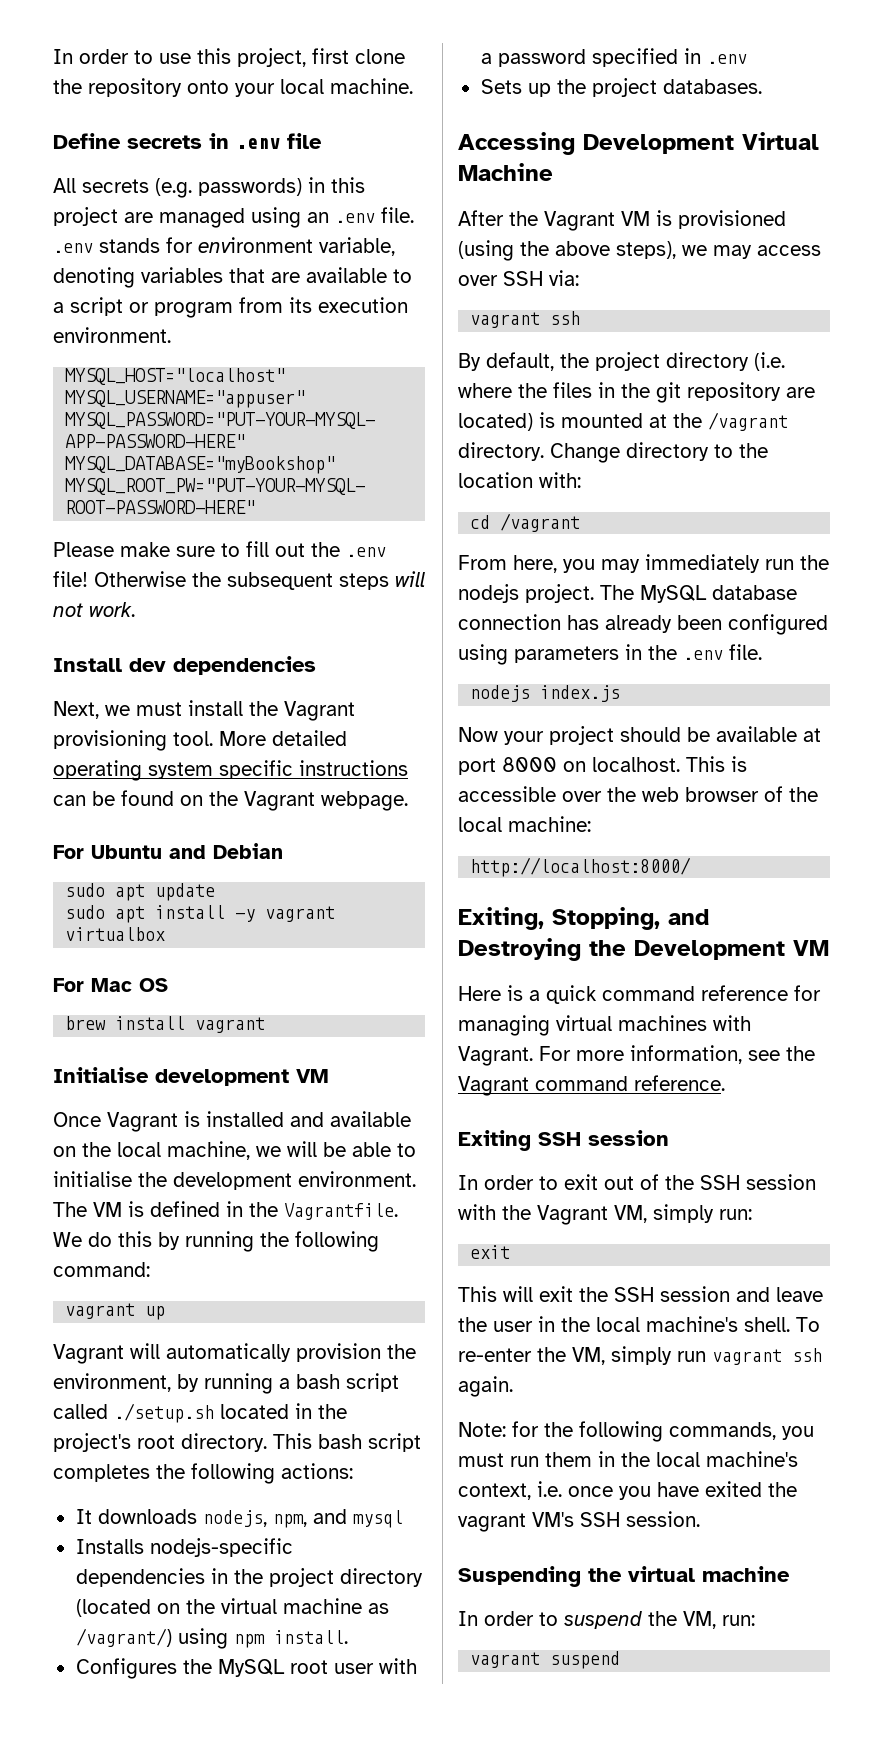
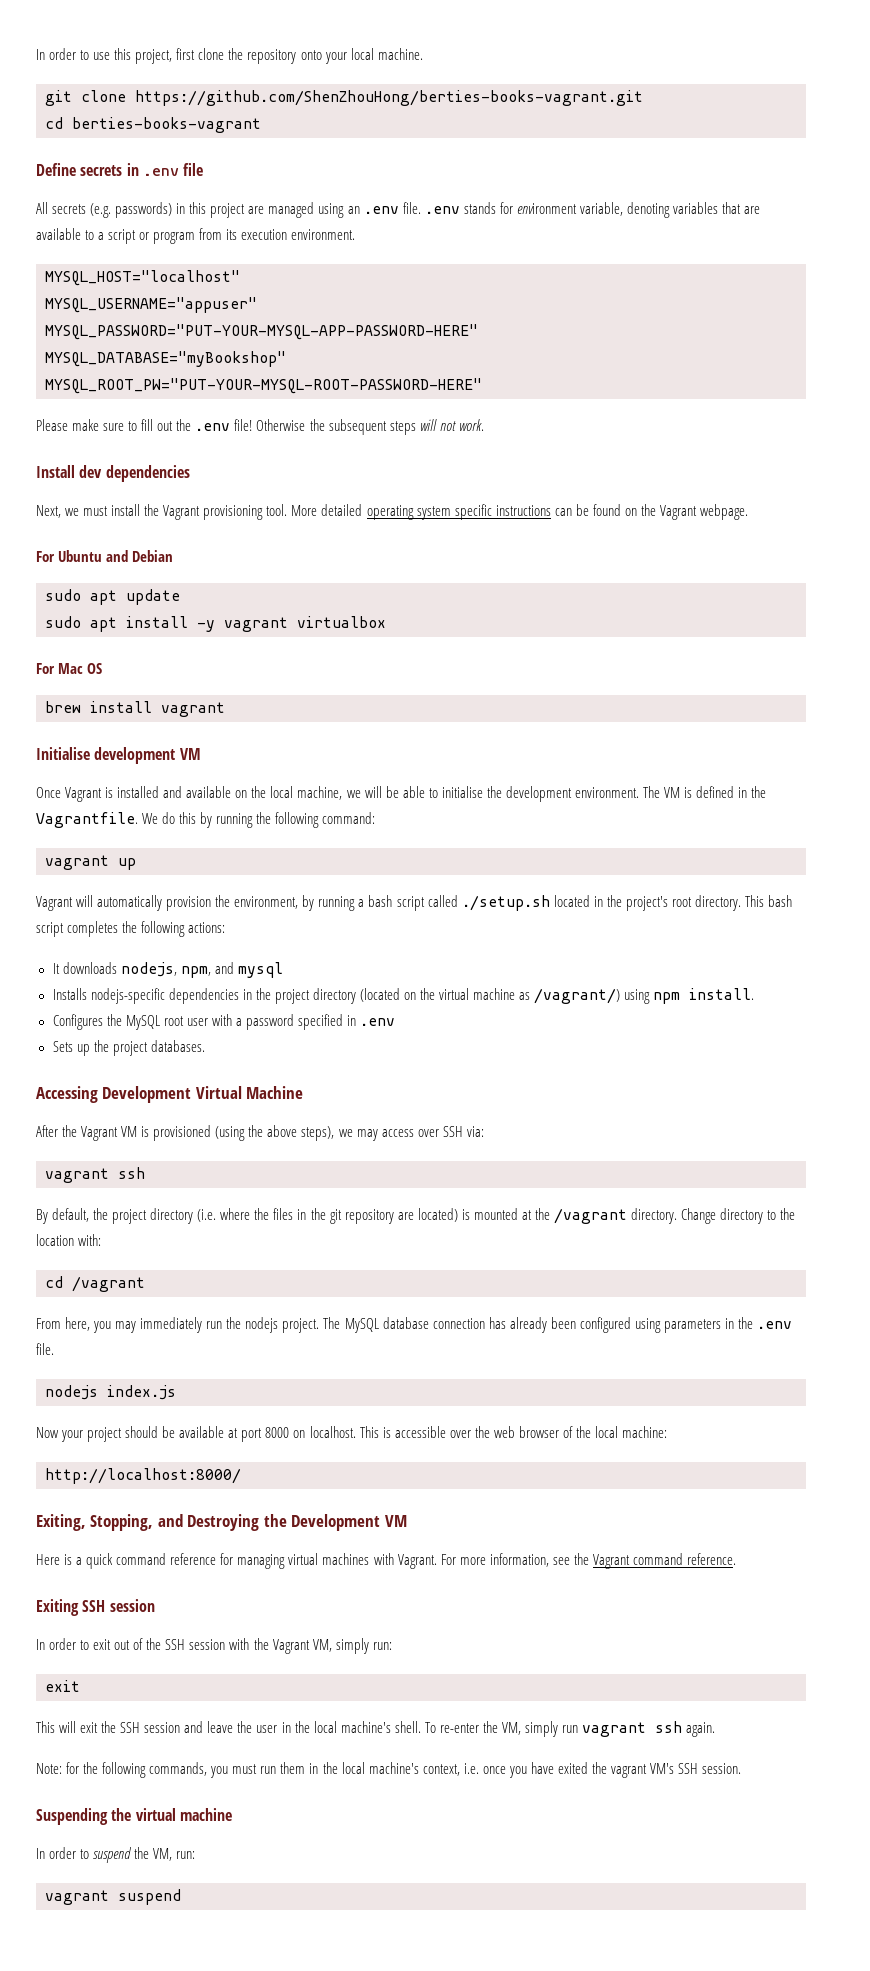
+ git clone https://github.com/ShenZhouHong/berties-books-vagrant.git
+ cd berties-books-vagrant

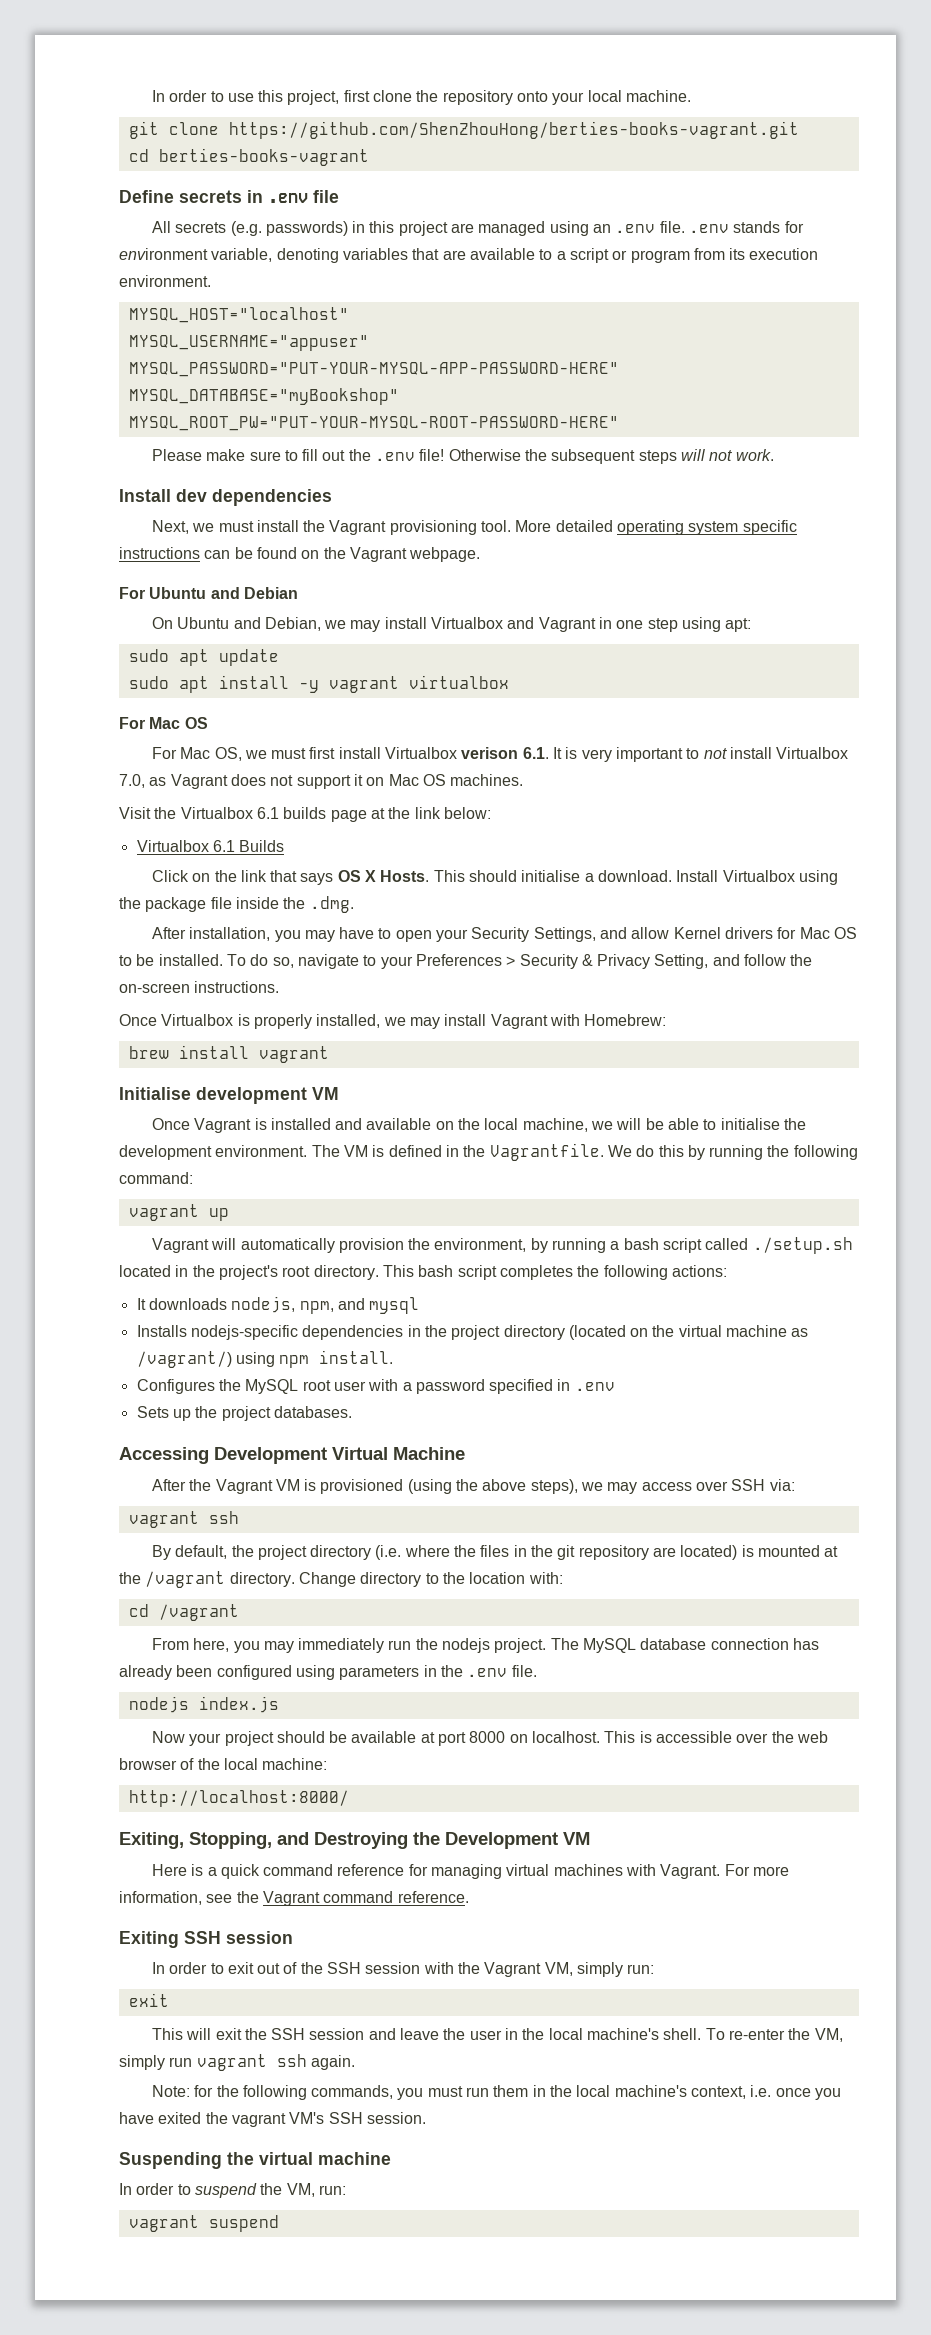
+ On Ubuntu and Debian, we may install Virtualbox and Vagrant in one step using apt:
+ For Mac OS, we must first install Virtualbox verison 6.1. It is very important to not install Virtualbox 7.0, as Vagrant does not support it on Mac OS machines.
+ Visit the Virtualbox 6.1 builds page at the link below:
+ Virtualbox 6.1 Builds
+ Click on the link that says OS X Hosts. This should initialise a download. Install Virtualbox using the package file inside the .dmg.
+ After installation, you may have to open your Security Settings, and allow Kernel drivers for Mac OS to be installed. To do so, navigate to your Preferences > Security & Privacy Setting, and follow the on-screen instructions.
+ Once Virtualbox is properly installed, we may install Vagrant with Homebrew:

